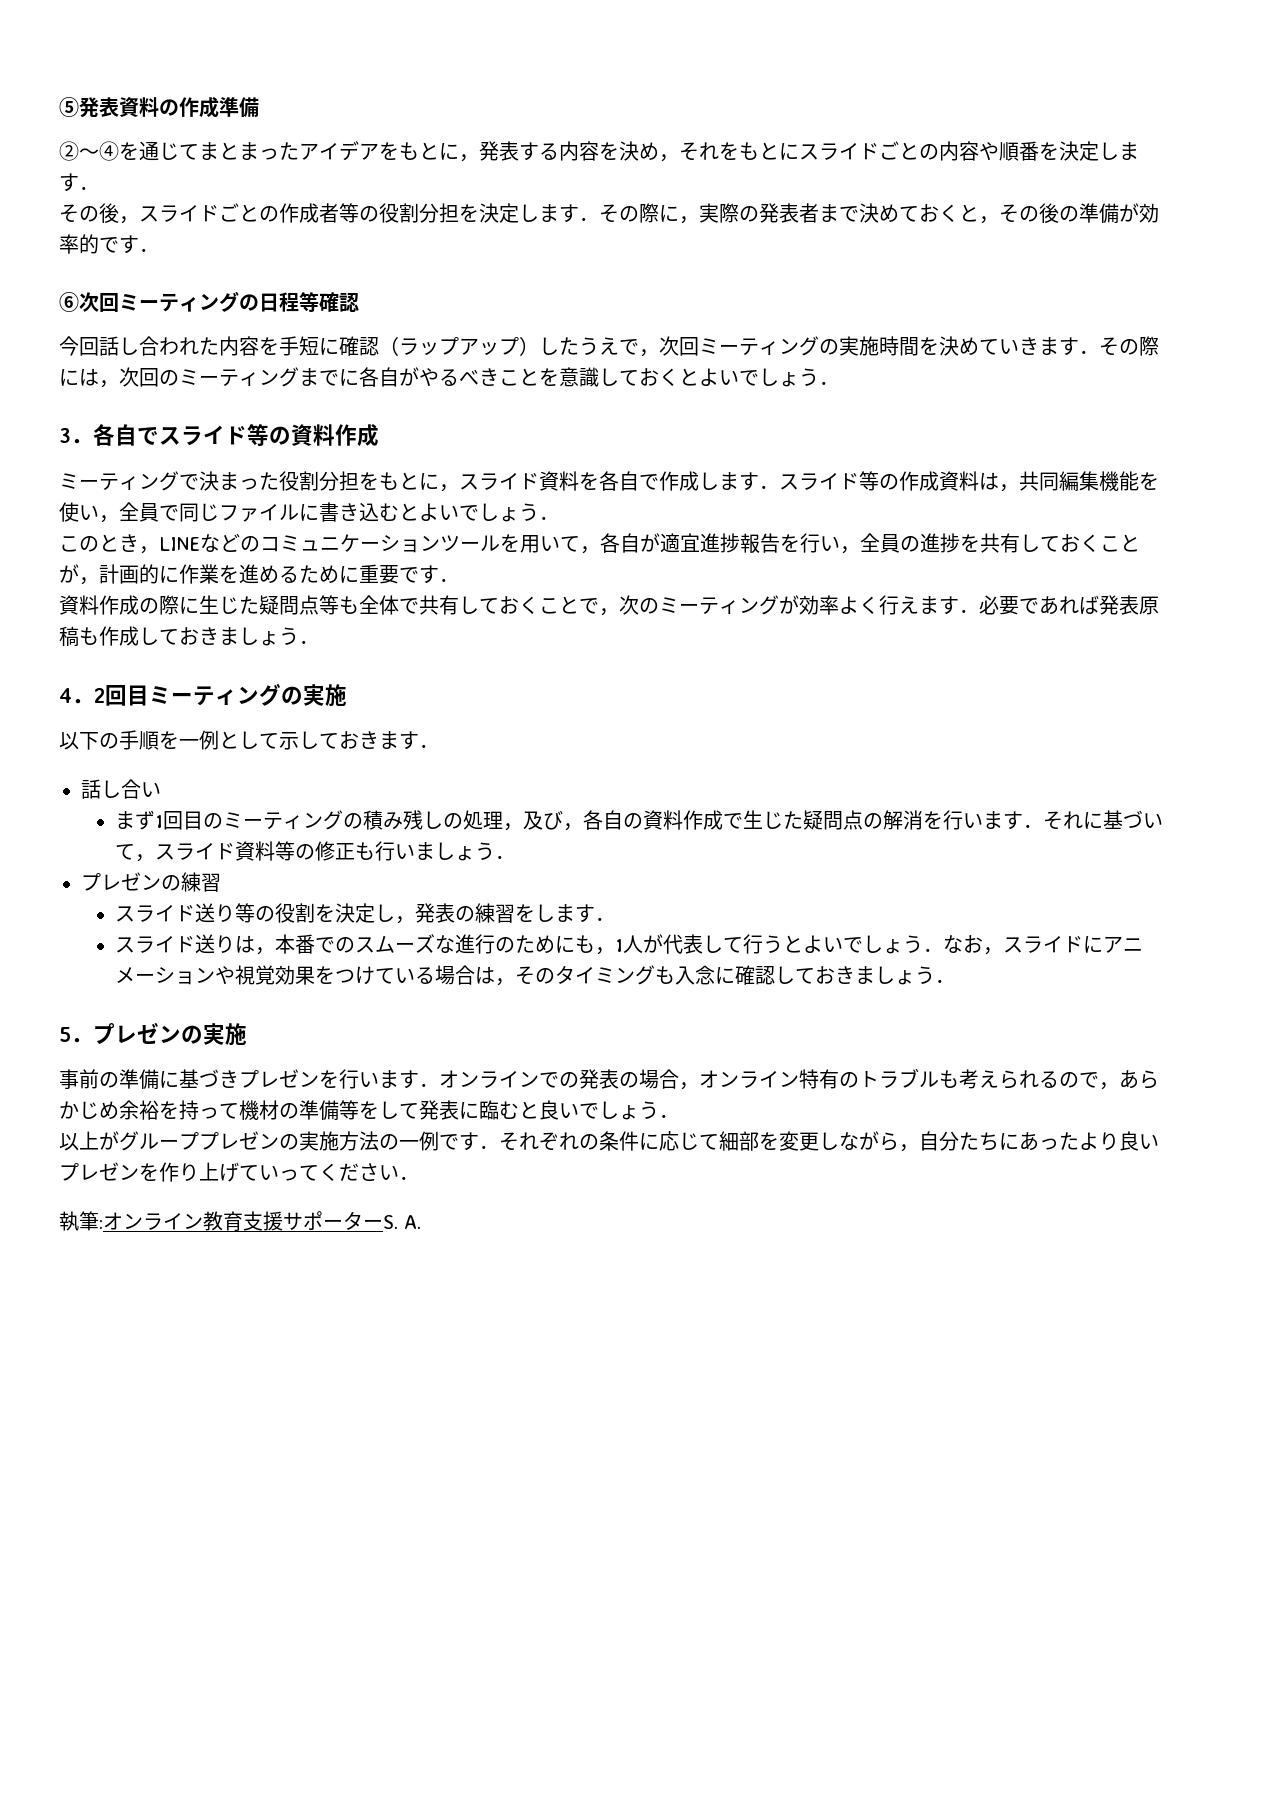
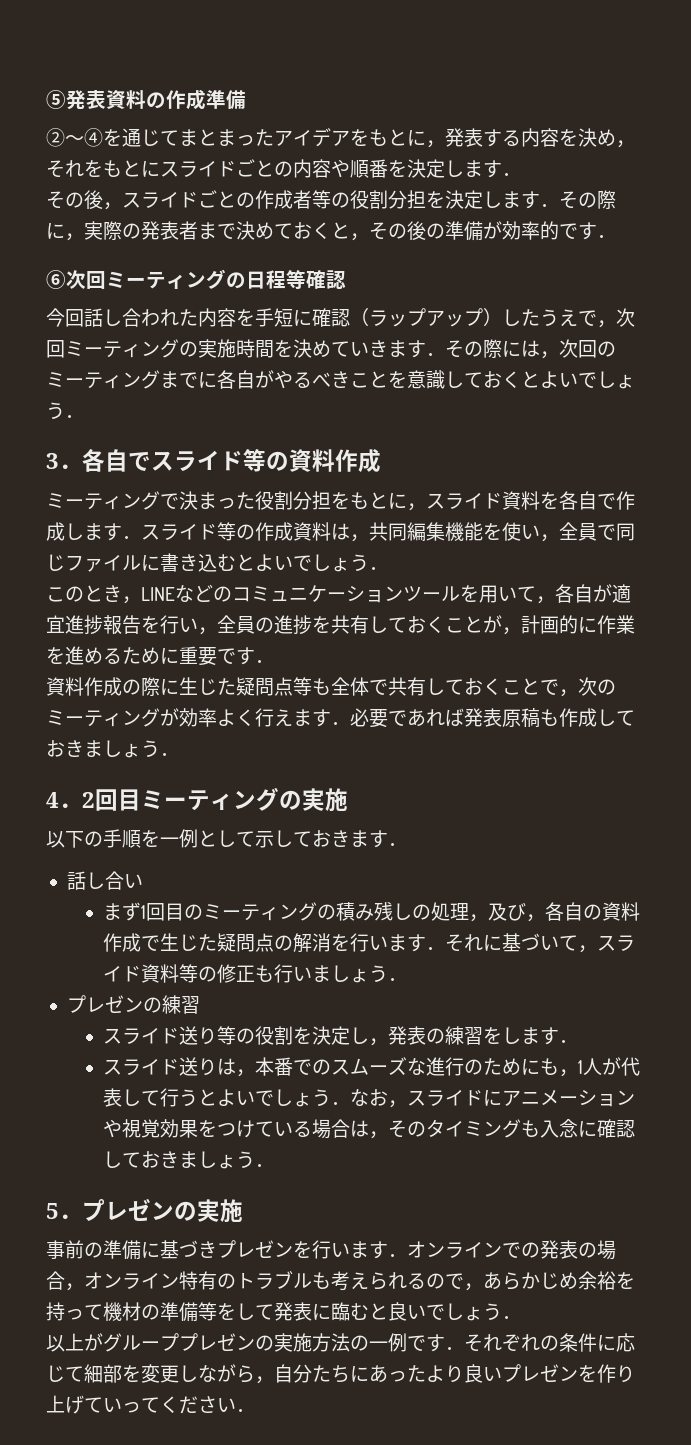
- 執筆:オンライン教育支援サポーターS. A.

